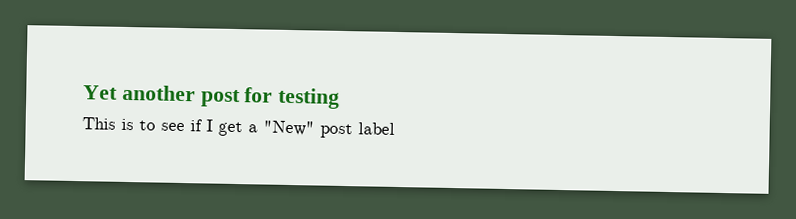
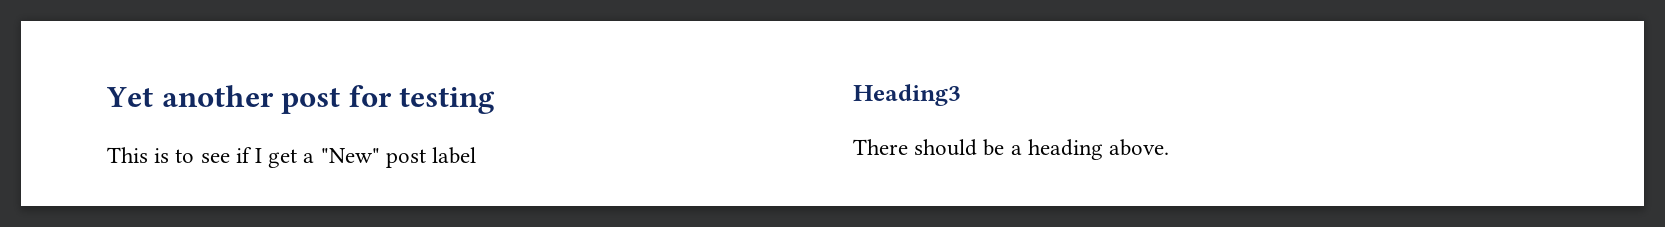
+ Heading3
+ There should be a heading above.

